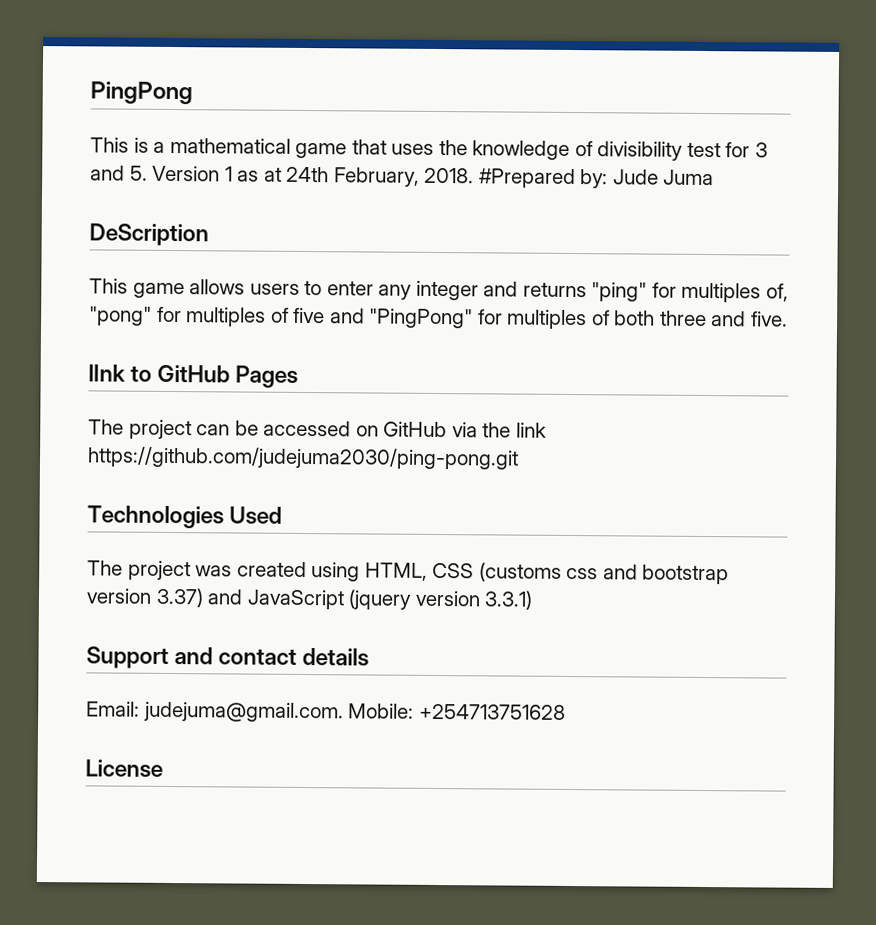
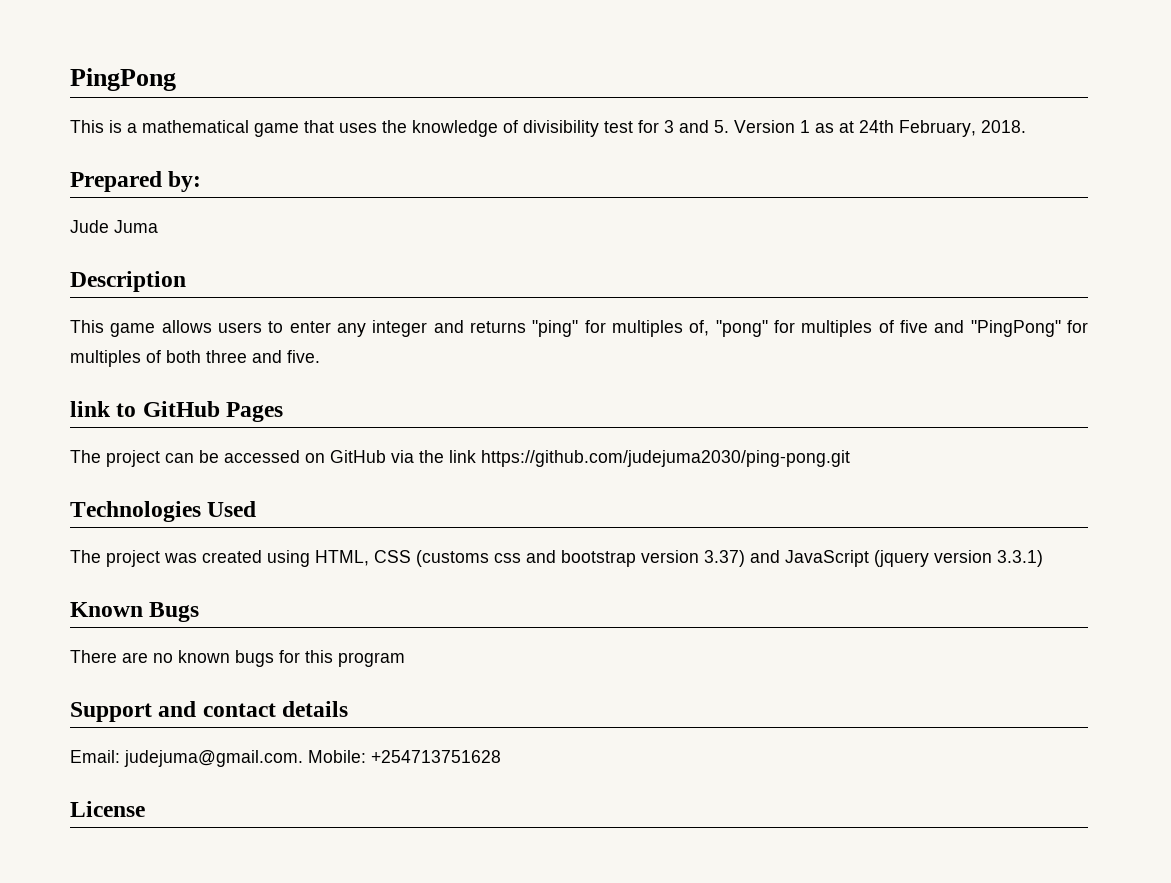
- This is a mathematical game that uses the knowledge of divisibility test for 3 and 5. Version 1 as at 24th February, 2018. #Prepared by: Jude Juma
+ This is a mathematical game that uses the knowledge of divisibility test for 3 and 5. Version 1 as at 24th February, 2018.
+ Prepared by:
+ Jude Juma
- DeScription
+ Description
- lInk to GitHub Pages
+ link to GitHub Pages
+ Known Bugs
+ There are no known bugs for this program

